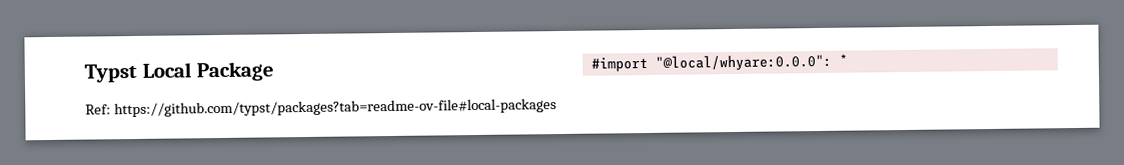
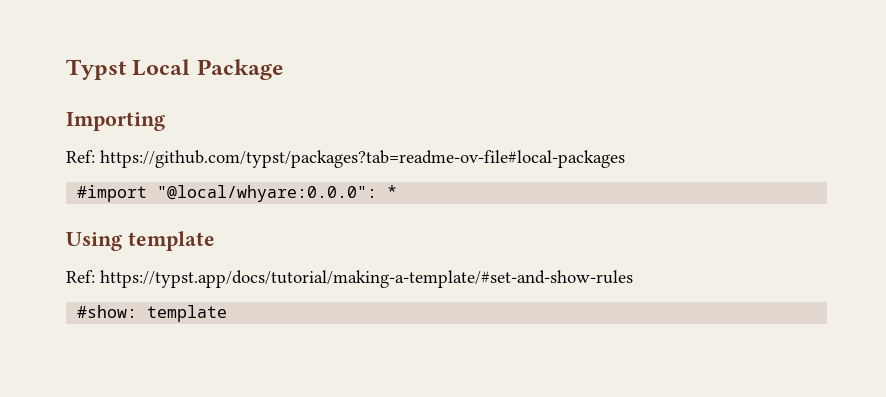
+ Importing
+ Using template
+ Ref: https://typst.app/docs/tutorial/making-a-template/#set-and-show-rules
+ #show: template

